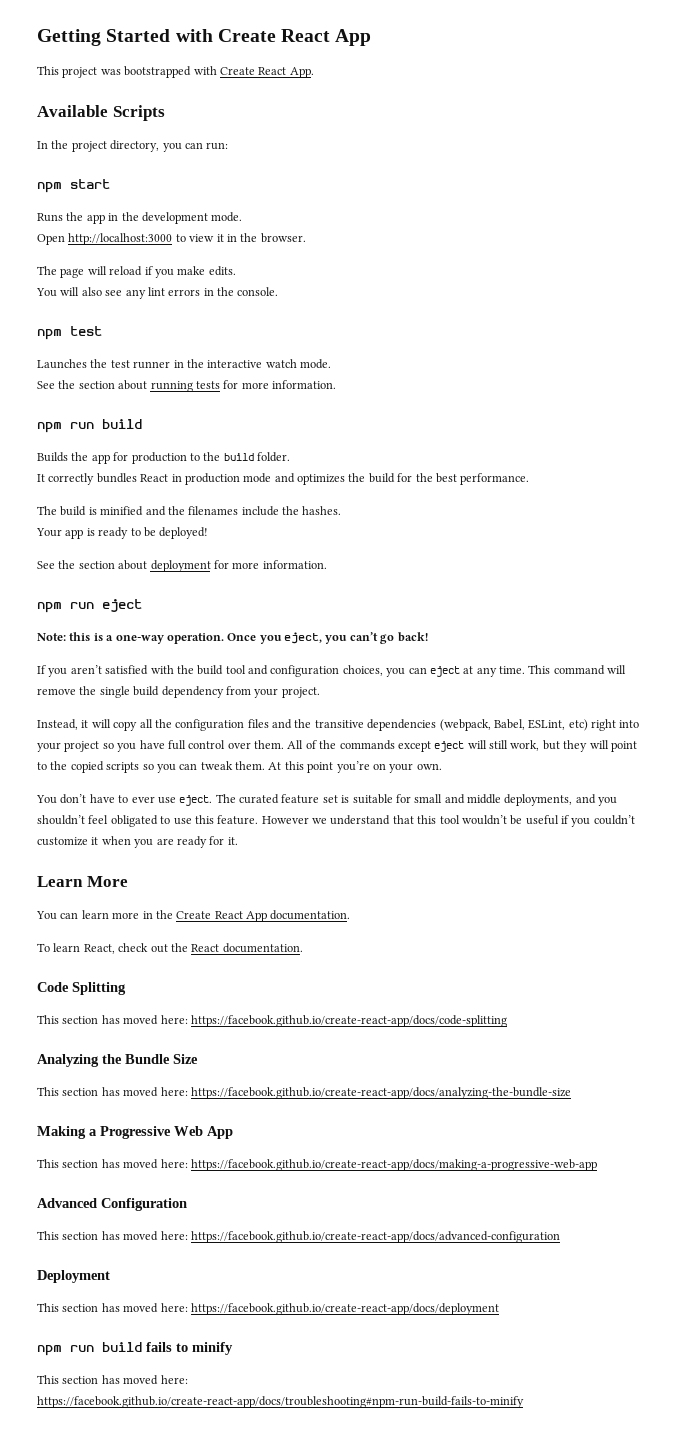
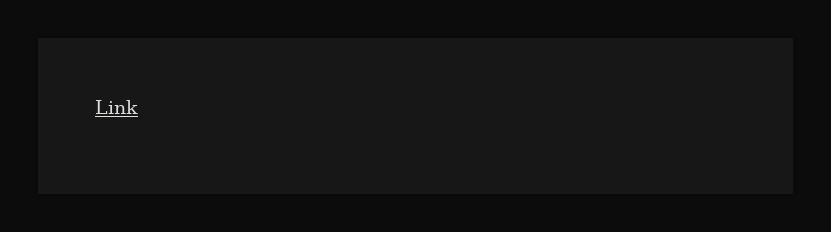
- Getting Started with Create React App
- This project was bootstrapped with Create React App.
- Available Scripts
- In the project directory, you can run:
- npm start
- Runs the app in the development mode.
- Open http://localhost:3000 to view it in the browser.
- The page will reload if you make edits.
- You will also see any lint errors in the console.
- npm test
- Launches the test runner in the interactive watch mode.
- See the section about running tests for more information.
- npm run build
- Builds the app for production to the build folder.
- It correctly bundles React in production mode and optimizes the build for the best performance.
- The build is minified and the filenames include the hashes.
- Your app is ready to be deployed!
- See the section about deployment for more information.
- npm run eject
- Note: this is a one-way operation. Once you eject, you can’t go back!
- If you aren’t satisfied with the build tool and configuration choices, you can eject at any time. This command will remove the single build dependency from your project.
- Instead, it will copy all the configuration files and the transitive dependencies (webpack, Babel, ESLint, etc) right into your project so you have full control over them. All of the commands except eject will still work, but they will point to the copied scripts so you can tweak them. At this point you’re on your own.
- You don’t have to ever use eject. The curated feature set is suitable for small and middle deployments, and you shouldn’t feel obligated to use this feature. However we understand that this tool wouldn’t be useful if you couldn’t customize it when you are ready for it.
- Learn More
- You can learn more in the Create React App documentation.
- To learn React, check out the React documentation.
- Code Splitting
- This section has moved here: https://facebook.github.io/create-react-app/docs/code-splitting
- Analyzing the Bundle Size
- This section has moved here: https://facebook.github.io/create-react-app/docs/analyzing-the-bundle-size
- Making a Progressive Web App
- This section has moved here: https://facebook.github.io/create-react-app/docs/making-a-progressive-web-app
- Advanced Configuration
- This section has moved here: https://facebook.github.io/create-react-app/docs/advanced-configuration
- Deployment
- This section has moved here: https://facebook.github.io/create-react-app/docs/deployment
- npm run build fails to minify
- This section has moved here: https://facebook.github.io/create-react-app/docs/troubleshooting#npm-run-build-fails-to-minify
+ Link

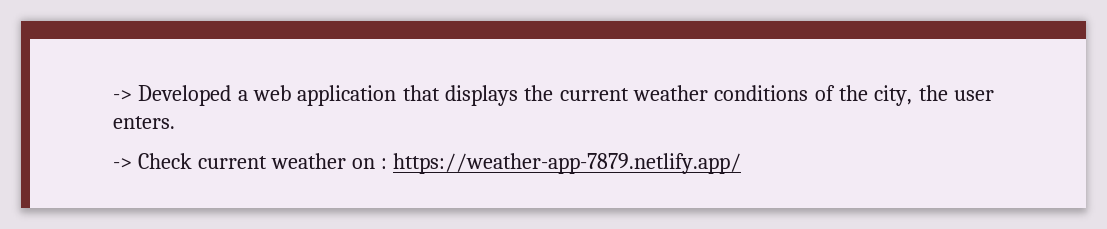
- Link
+ -> Developed a web application that displays the current weather conditions of the city, the user enters.
+ -> Check current weather on : https://weather-app-7879.netlify.app/

